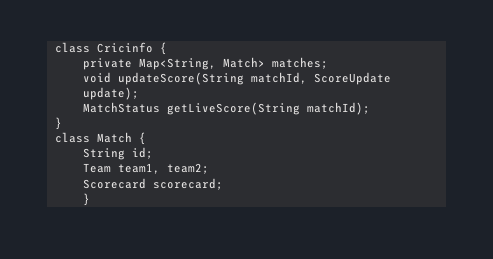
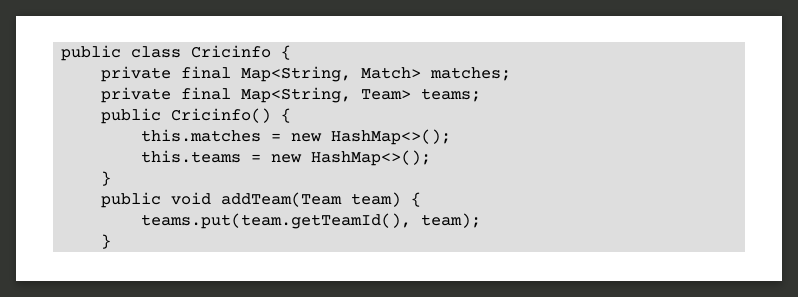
- class Cricinfo {
+ public class Cricinfo {
- private Map<String, Match> matches;
+ private final Map<String, Match> matches;
- void updateScore(String matchId, ScoreUpdate update);
- MatchStatus getLiveScore(String matchId);
+ private final Map<String, Team> teams;
+ public Cricinfo() {
+ this.matches = new HashMap<>();
+ this.teams = new HashMap<>();
  }
- class Match {
- String id;
- Team team1, team2;
- Scorecard scorecard;
+ public void addTeam(Team team) {
+ teams.put(team.getTeamId(), team);

